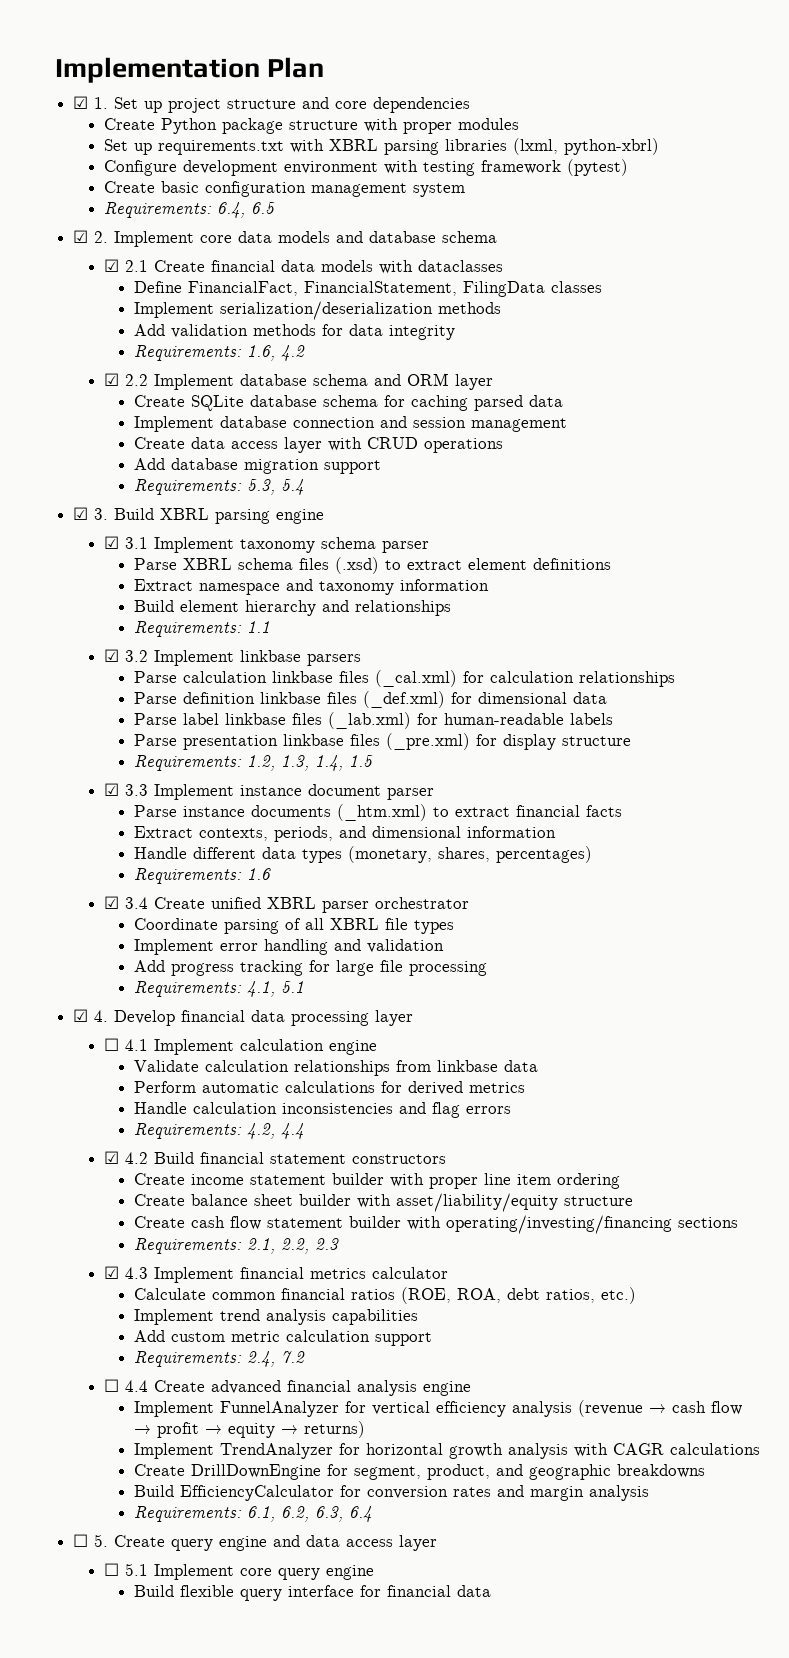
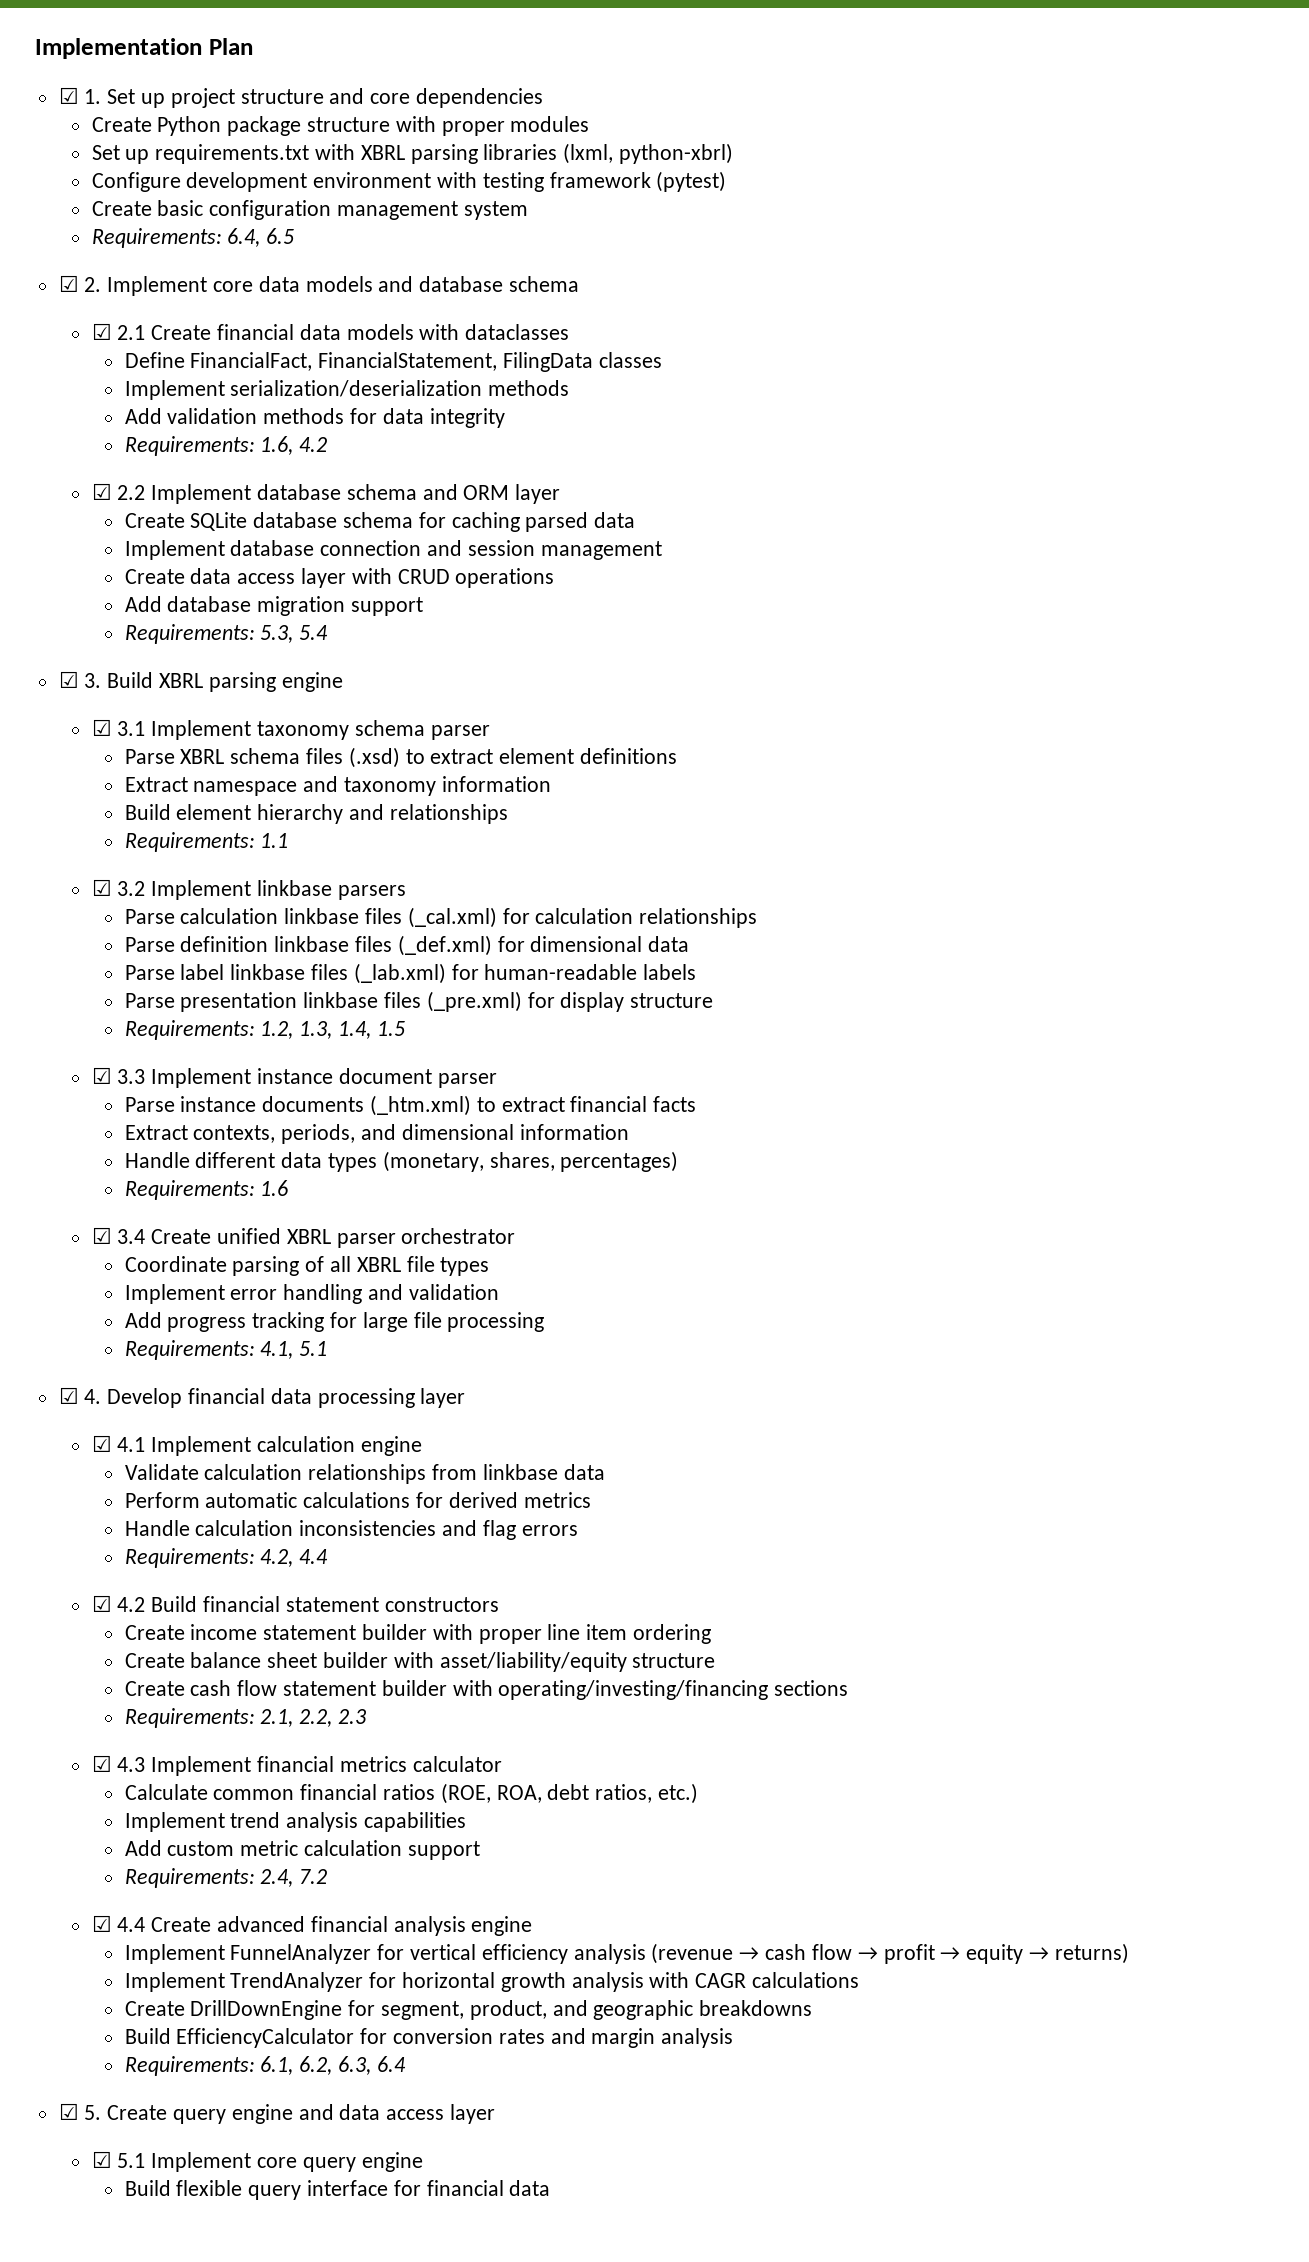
- ☐ 4.1 Implement calculation engine
+ ☑ 4.1 Implement calculation engine
- ☐ 4.4 Create advanced financial analysis engine
+ ☑ 4.4 Create advanced financial analysis engine
- ☐ 5. Create query engine and data access layer
+ ☑ 5. Create query engine and data access layer
- ☐ 5.1 Implement core query engine
+ ☑ 5.1 Implement core query engine

